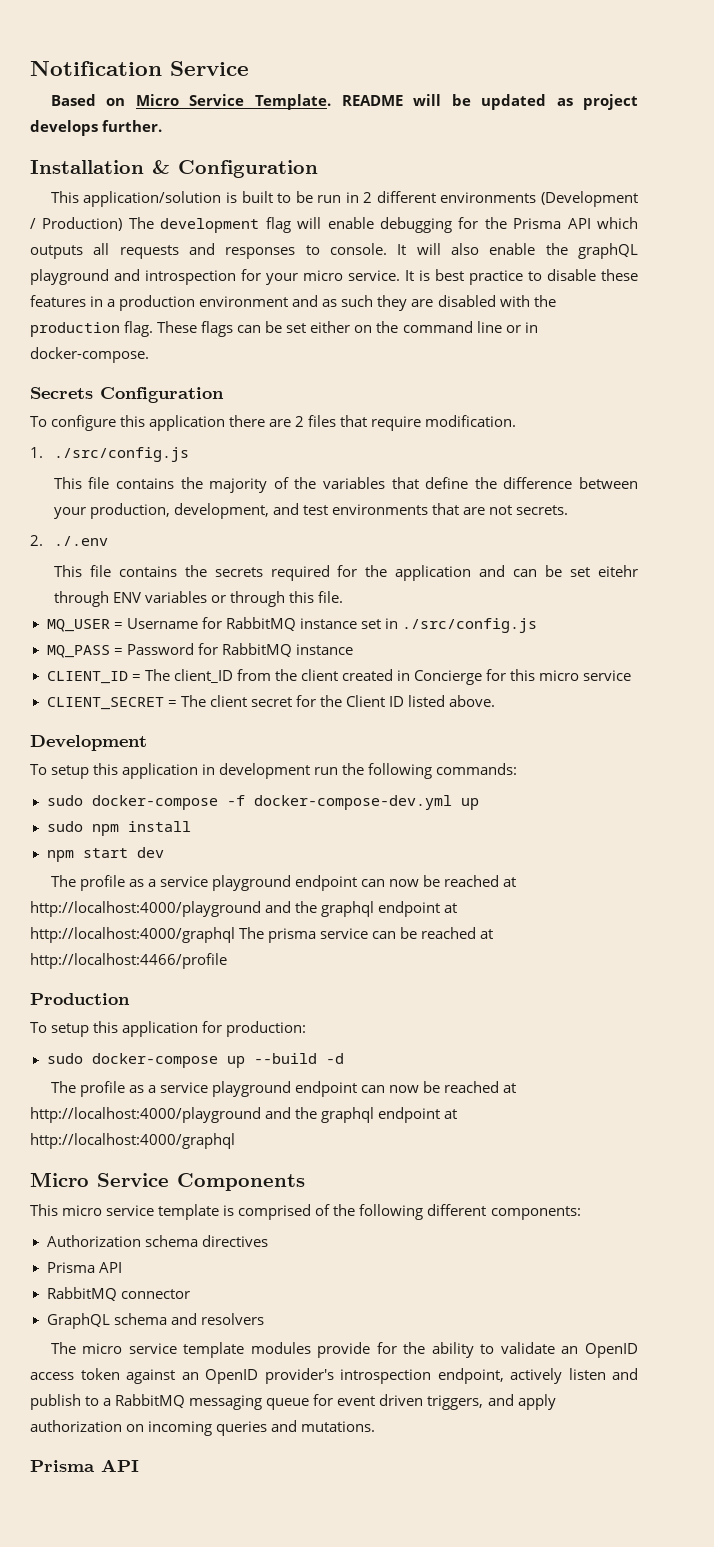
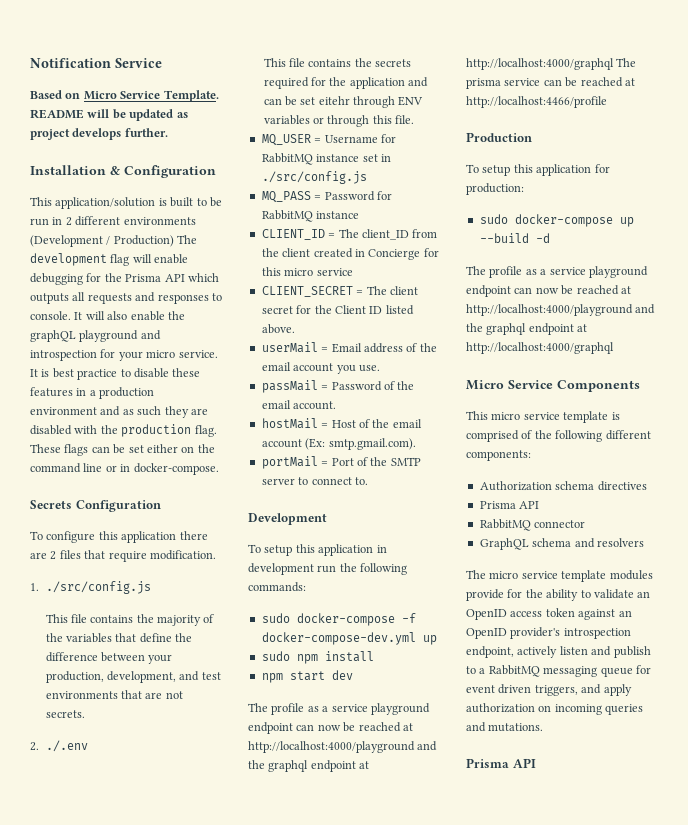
+ userMail = Email address of the email account you use.
+ passMail = Password of the email account.
+ hostMail = Host of the email account (Ex: smtp.gmail.com).
+ portMail = Port of the SMTP server to connect to.

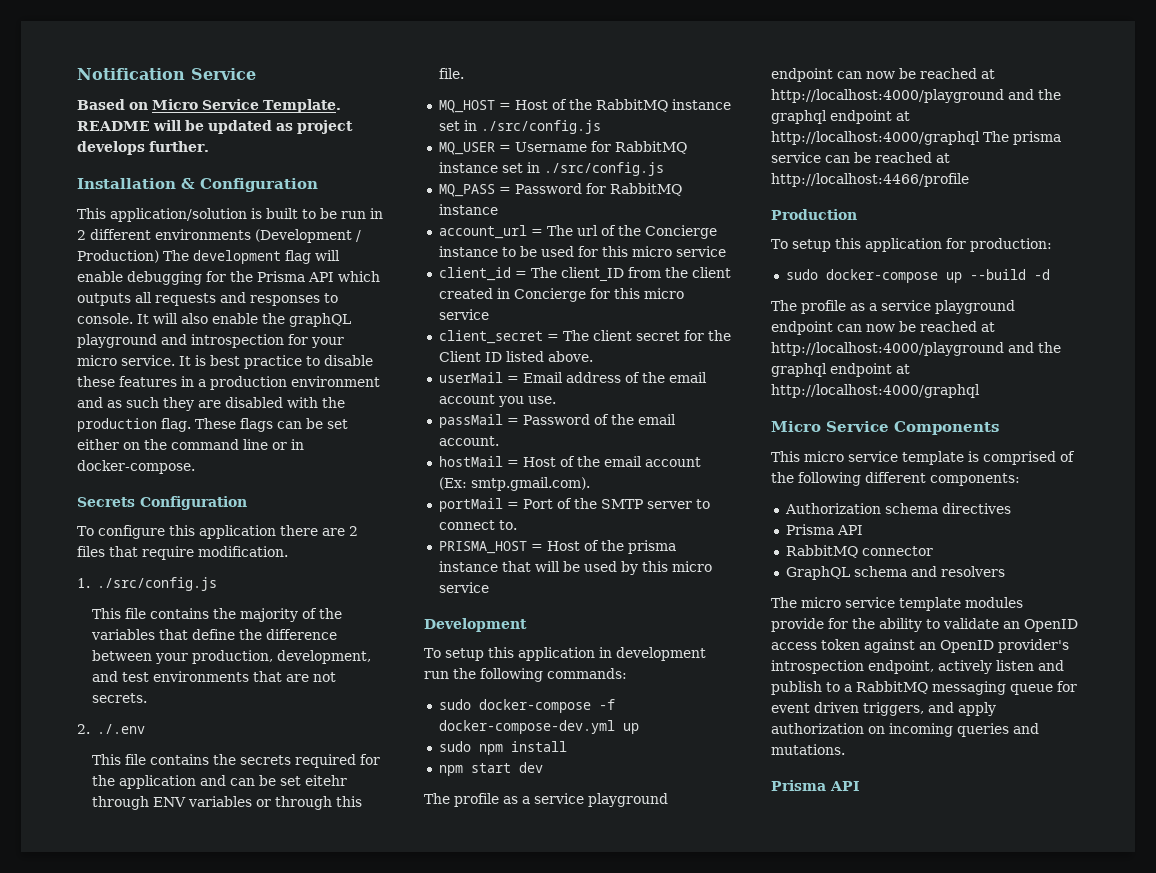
+ MQ_HOST = Host of the RabbitMQ instance set in ./src/config.js
- CLIENT_ID = The client_ID from the client created in Concierge for this micro service
+ account_url = The url of the Concierge instance to be used for this micro service
+ client_id = The client_ID from the client created in Concierge for this micro service
- CLIENT_SECRET = The client secret for the Client ID listed above.
+ client_secret = The client secret for the Client ID listed above.
+ PRISMA_HOST = Host of the prisma instance that will be used by this micro service

